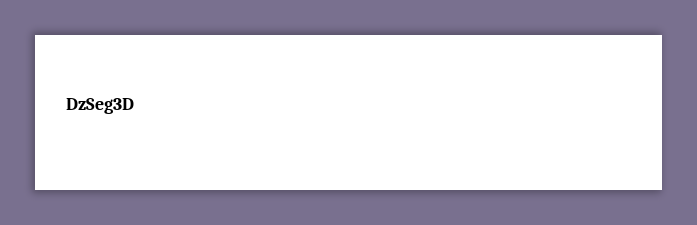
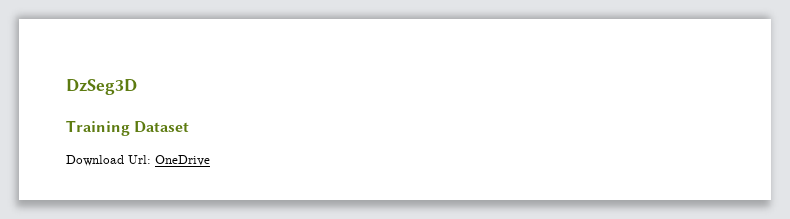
+ Training Dataset
+ Download Url: OneDrive

